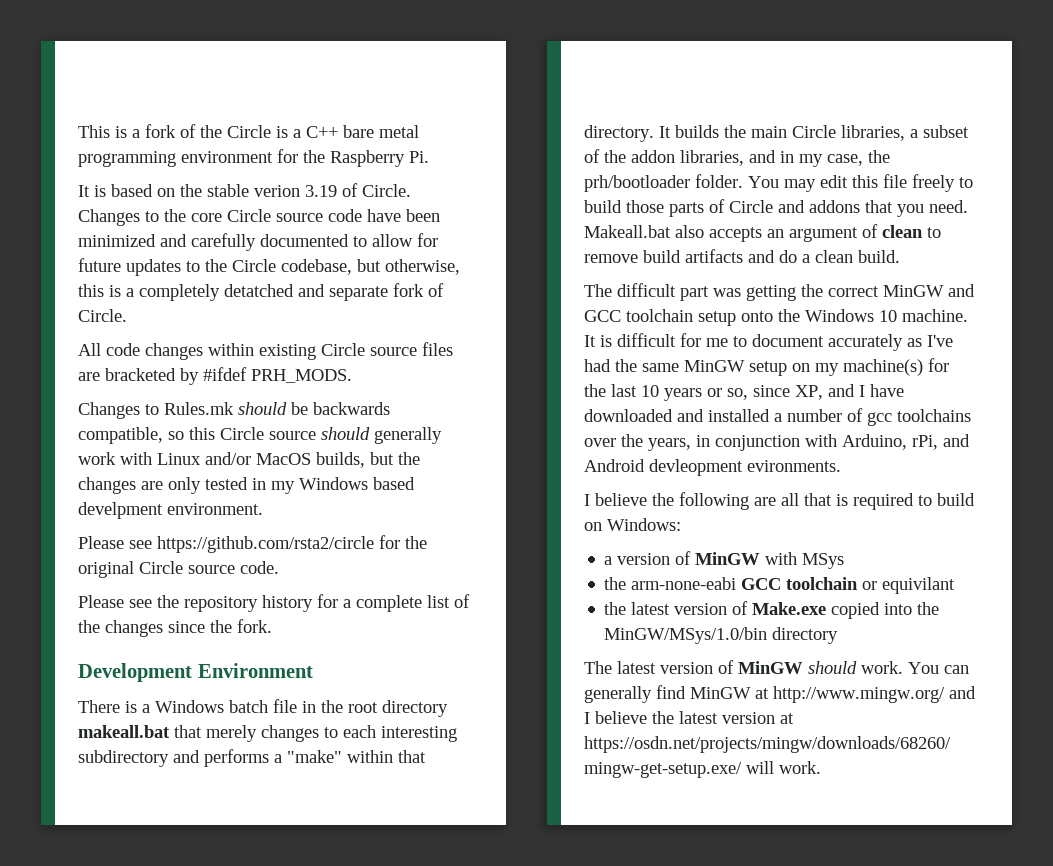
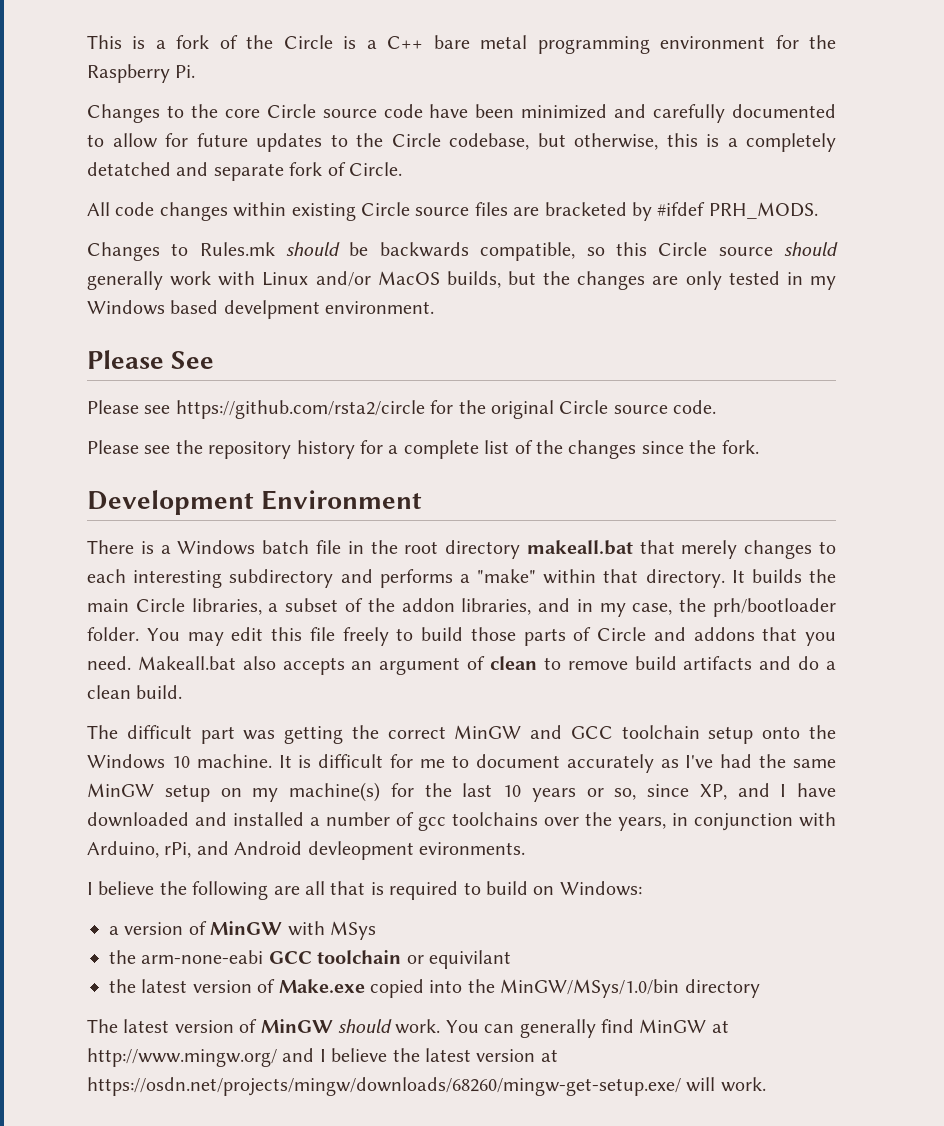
- It is based on the stable verion 3.19 of Circle.
+ Please See

